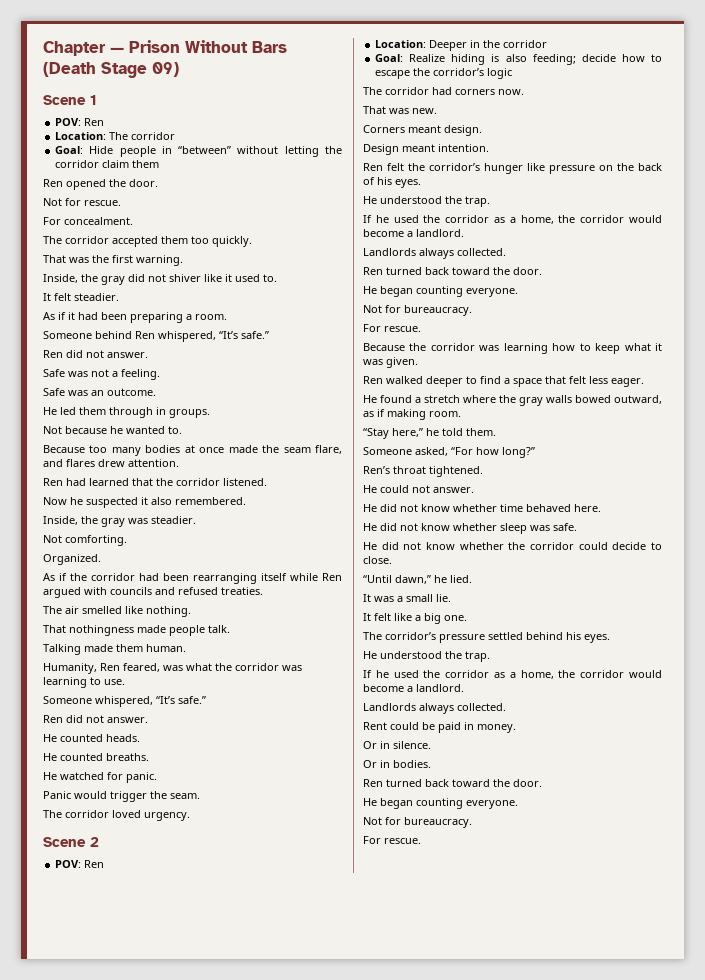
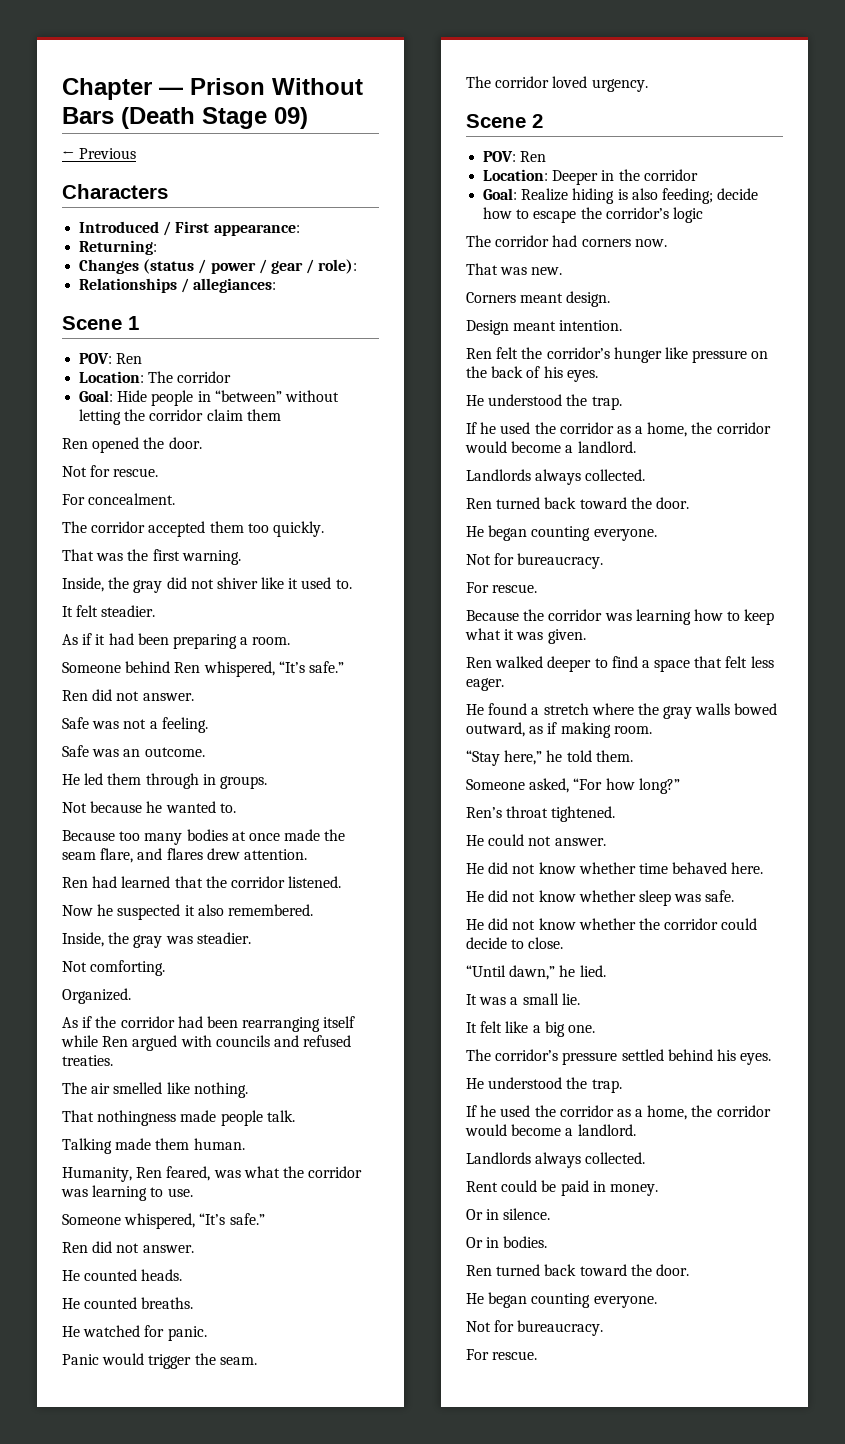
+ ← Previous
+ Characters
+ Introduced / First appearance:
+ Returning:
+ Changes (status / power / gear / role):
+ Relationships / allegiances:

